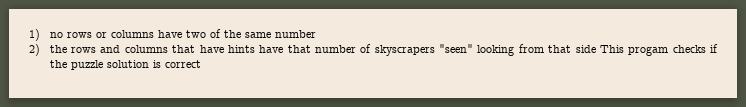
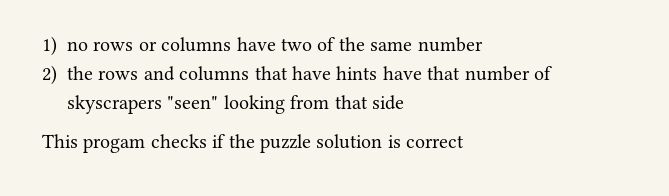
- 2) the rows and columns that have hints have that number of skyscrapers "seen" looking from that side This progam checks if the puzzle solution is correct
+ 2) the rows and columns that have hints have that number of skyscrapers "seen" looking from that side
+ This progam checks if the puzzle solution is correct

